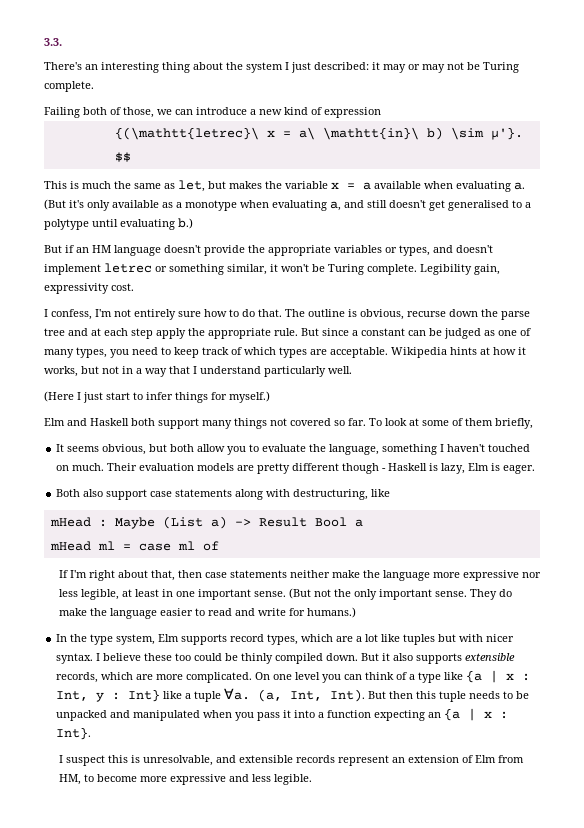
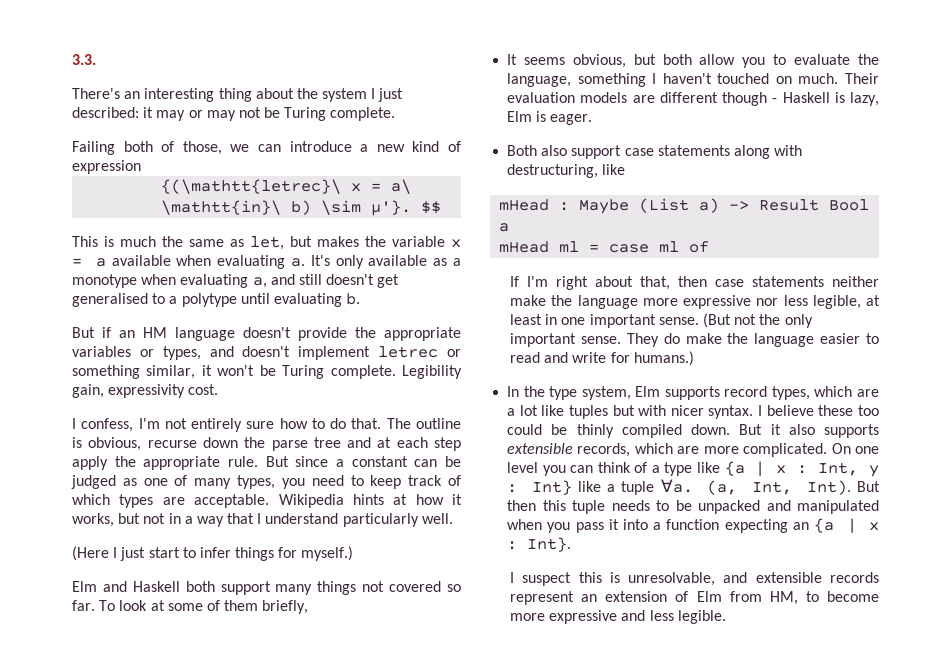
- (But it's only available as a monotype when evaluating a, and still doesn't get generalised to a polytype until evaluating b.)
+ It's only available as a monotype when evaluating a, and still doesn't get generalised to a polytype until evaluating b.
- Their evaluation models are pretty different though - Haskell is lazy, Elm is eager.
+ Their evaluation models are different though - Haskell is lazy, Elm is eager.

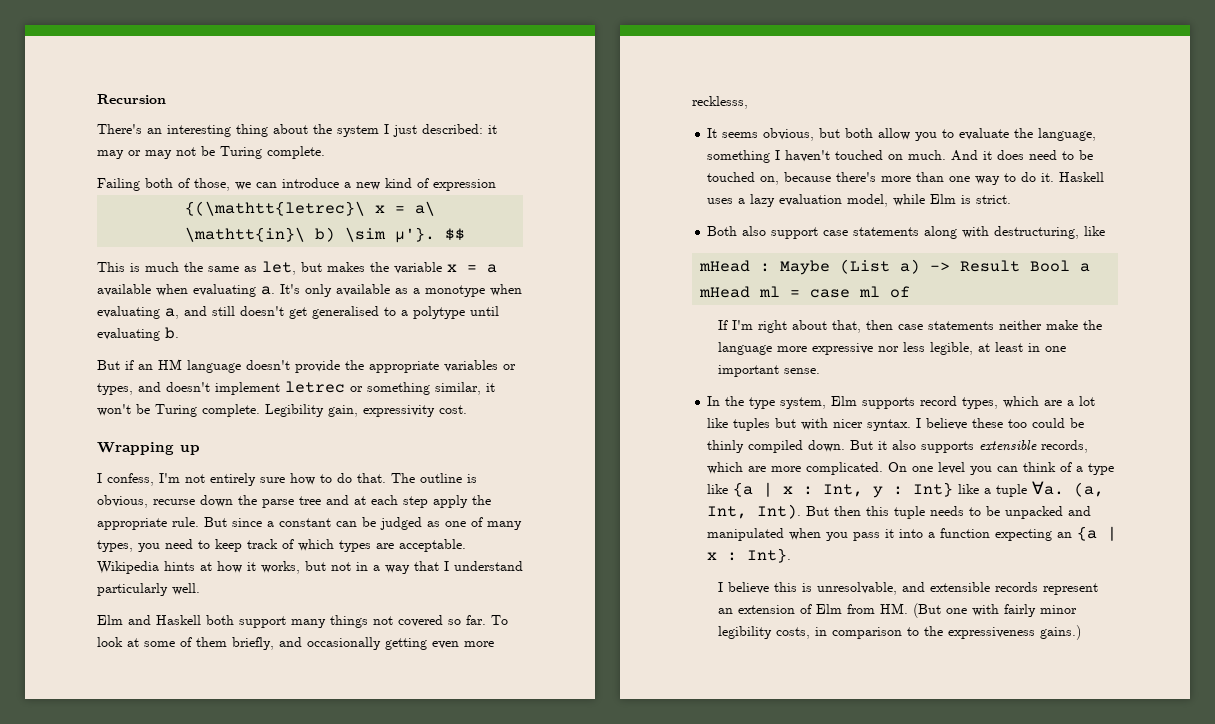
- 3.3.
+ Recursion
+ Wrapping up
- (Here I just start to infer things for myself.)
- To look at some of them briefly,
+ To look at some of them briefly, and occasionally getting even more recklesss,
- Their evaluation models are different though - Haskell is lazy, Elm is eager.
+ And it does need to be touched on, because there's more than one way to do it. Haskell uses a lazy evaluation model, while Elm is strict.
- (But not the only important sense. They do make the language easier to read and write for humans.)
- I suspect this is unresolvable, and extensible records represent an extension of Elm from HM, to become more expressive and less legible.
+ I believe this is unresolvable, and extensible records represent an extension of Elm from HM. (But one with fairly minor legibility costs, in comparison to the expressiveness gains.)

